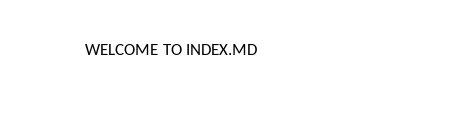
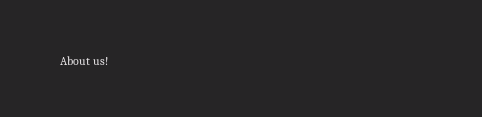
- WELCOME TO INDEX.MD
+ About us!

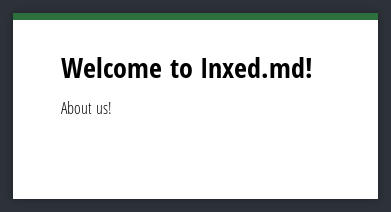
+ Welcome to Inxed.md!

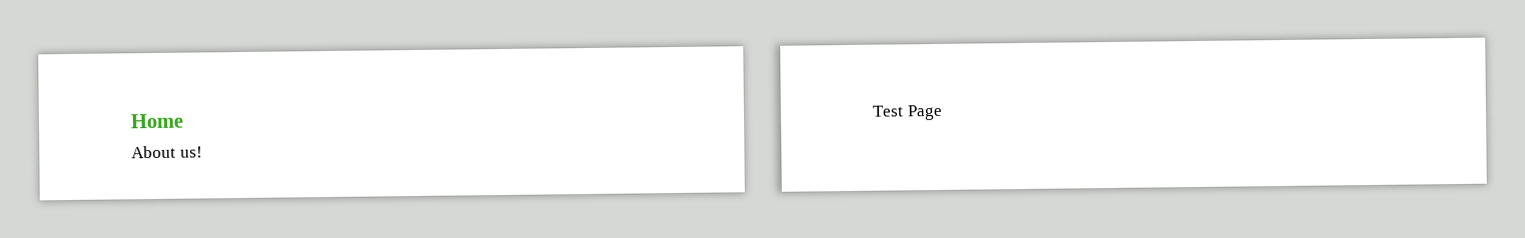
- Welcome to Inxed.md!
+ Home
+ Test Page

